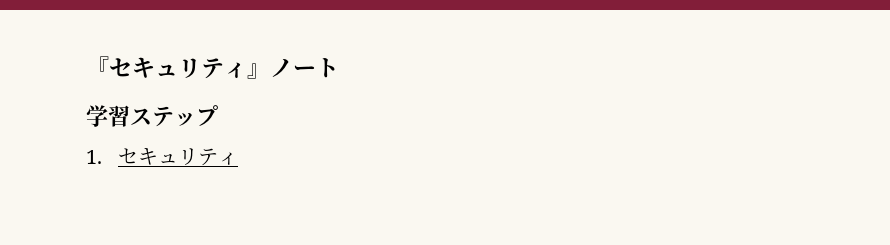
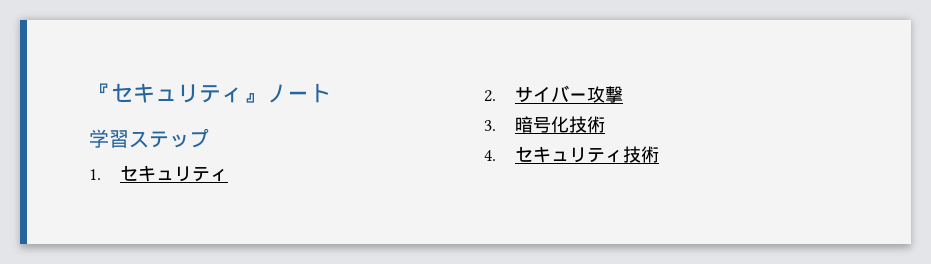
+ 2.サイバー攻撃
+ 3.暗号化技術
+ 4.セキュリティ技術

